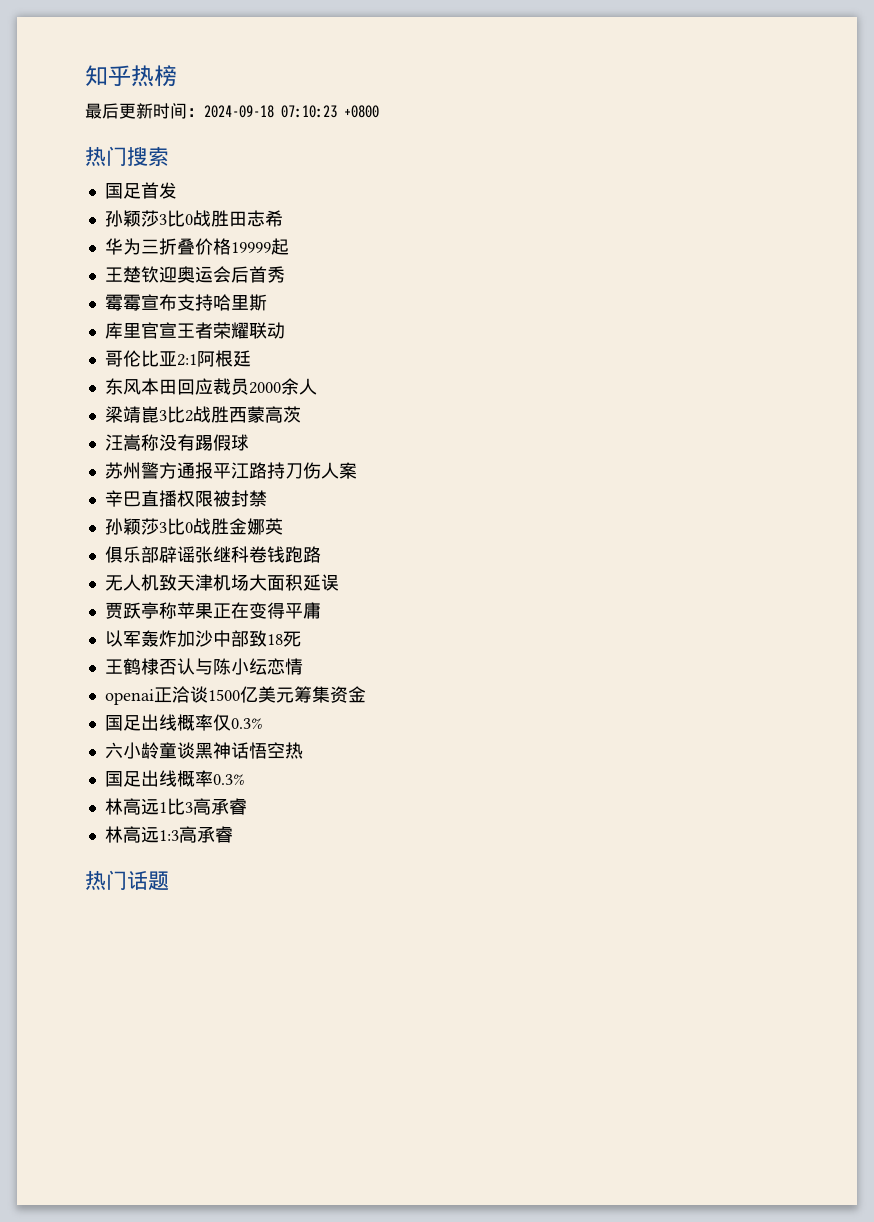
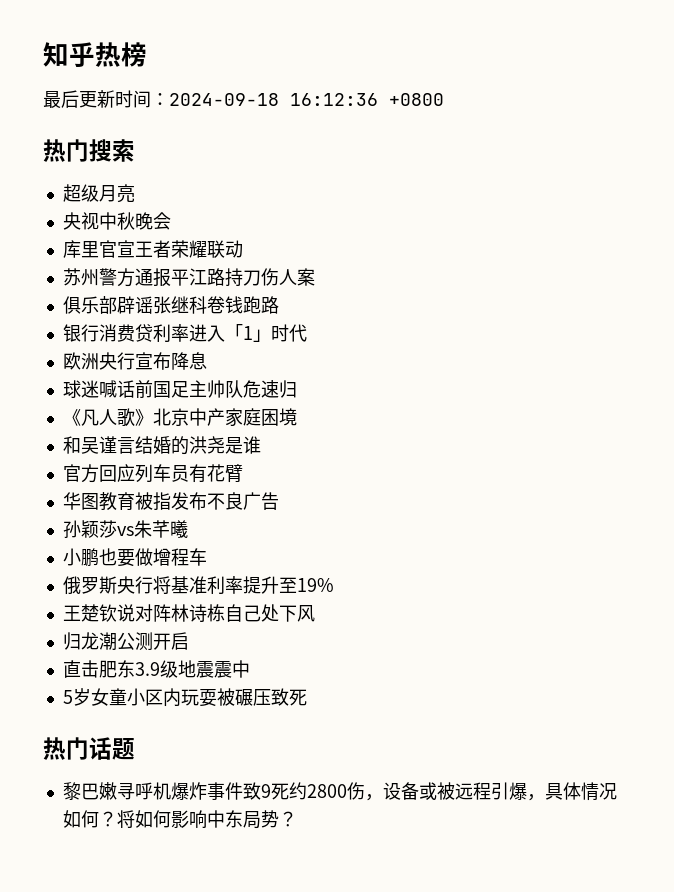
- 最后更新时间：2024-09-18 07:10:23 +0800
+ 最后更新时间：2024-09-18 16:12:36 +0800
- 国足首发
- 孙颖莎3比0战胜田志希
- 华为三折叠价格19999起
- 王楚钦迎奥运会后首秀
- 霉霉宣布支持哈里斯
+ 超级月亮
+ 央视中秋晚会
- 哥伦比亚2:1阿根廷
- 东风本田回应裁员2000余人
- 梁靖崑3比2战胜西蒙高茨
- 汪嵩称没有踢假球
- 辛巴直播权限被封禁
- 孙颖莎3比0战胜金娜英
- 无人机致天津机场大面积延误
- 贾跃亭称苹果正在变得平庸
- 以军轰炸加沙中部致18死
- 王鹤棣否认与陈小纭恋情
- openai正洽谈1500亿美元筹集资金
- 国足出线概率仅0.3%
- 六小龄童谈黑神话悟空热
- 国足出线概率0.3%
- 林高远1比3高承睿
- 林高远1:3高承睿
+ 银行消费贷利率进入「1」时代
+ 欧洲央行宣布降息
+ 球迷喊话前国足主帅队危速归
+ 《凡人歌》北京中产家庭困境
+ 和吴谨言结婚的洪尧是谁
+ 官方回应列车员有花臂
+ 华图教育被指发布不良广告
+ 孙颖莎vs朱芊曦
+ 小鹏也要做增程车
+ 俄罗斯央行将基准利率提升至19%
+ 王楚钦说对阵林诗栋自己处下风
+ 归龙潮公测开启
+ 直击肥东3.9级地震震中
+ 5岁女童小区内玩耍被碾压致死
  热门话题
+ 黎巴嫩寻呼机爆炸事件致9死约2800伤，设备或被远程引爆，具体情况如何？将如何影响中东局势？

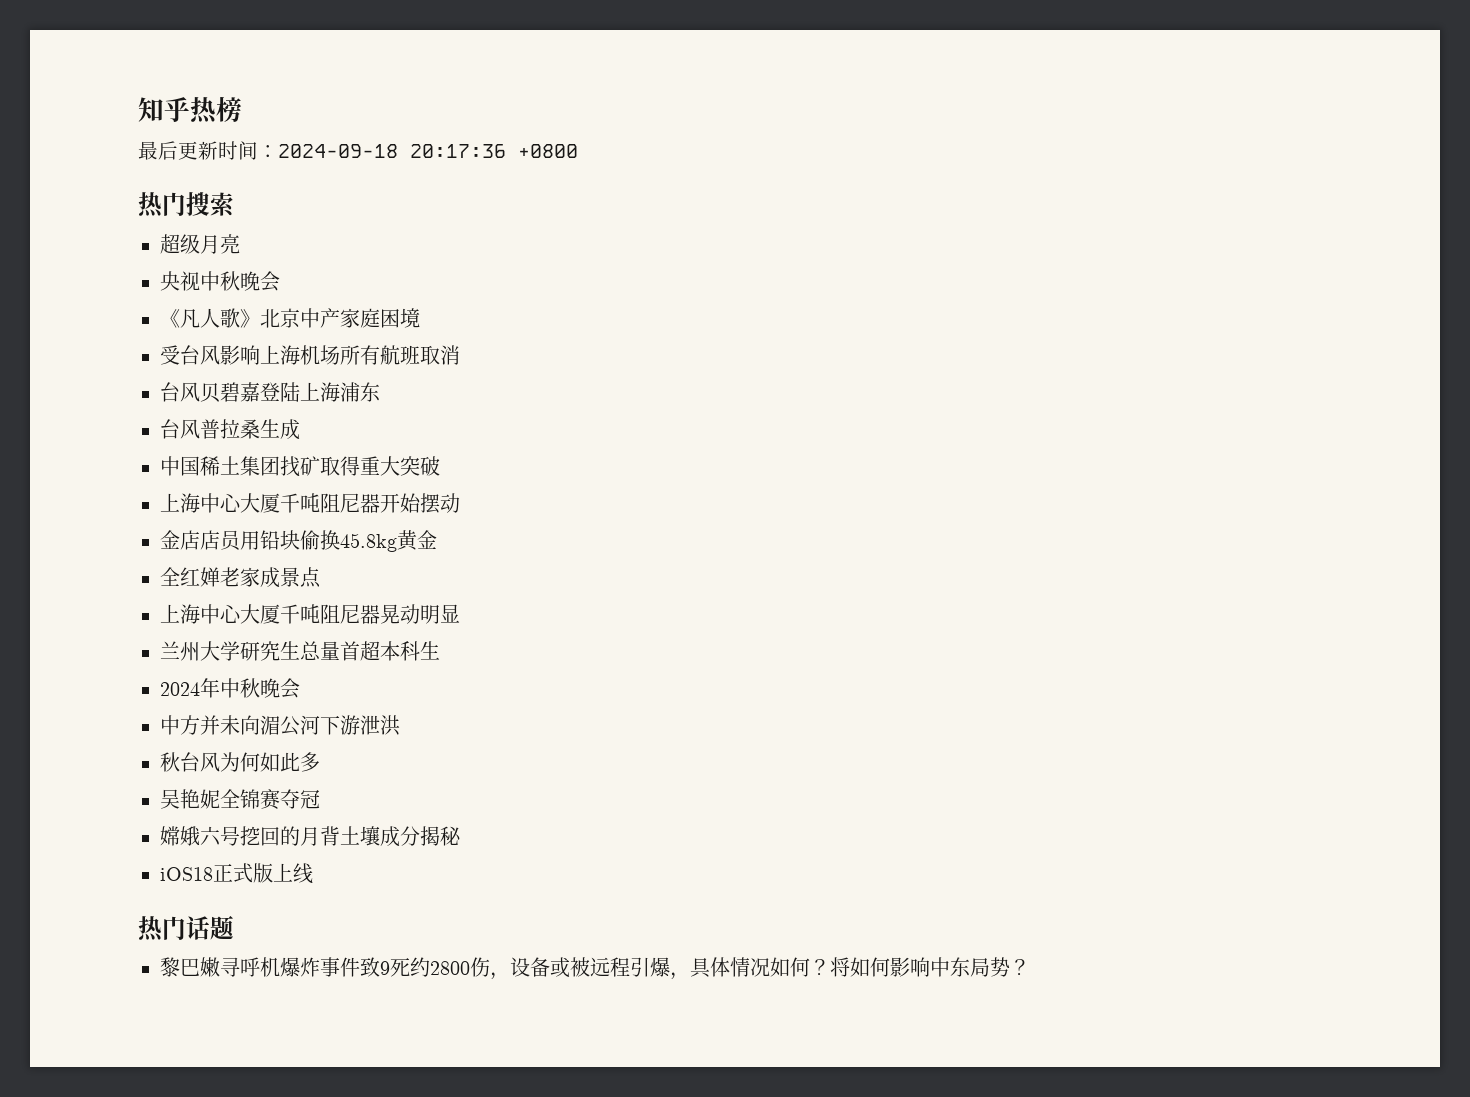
- 最后更新时间：2024-09-18 16:12:36 +0800
+ 最后更新时间：2024-09-18 20:17:36 +0800
- 库里官宣王者荣耀联动
- 苏州警方通报平江路持刀伤人案
- 俱乐部辟谣张继科卷钱跑路
- 银行消费贷利率进入「1」时代
- 欧洲央行宣布降息
- 球迷喊话前国足主帅队危速归
- 和吴谨言结婚的洪尧是谁
- 官方回应列车员有花臂
- 华图教育被指发布不良广告
- 孙颖莎vs朱芊曦
- 小鹏也要做增程车
- 俄罗斯央行将基准利率提升至19%
- 王楚钦说对阵林诗栋自己处下风
- 归龙潮公测开启
- 直击肥东3.9级地震震中
- 5岁女童小区内玩耍被碾压致死
+ 受台风影响上海机场所有航班取消
+ 台风贝碧嘉登陆上海浦东
+ 台风普拉桑生成
+ 中国稀土集团找矿取得重大突破
+ 上海中心大厦千吨阻尼器开始摆动
+ 金店店员用铅块偷换45.8kg黄金
+ 全红婵老家成景点
+ 上海中心大厦千吨阻尼器晃动明显
+ 兰州大学研究生总量首超本科生
+ 2024年中秋晚会
+ 中方并未向湄公河下游泄洪
+ 秋台风为何如此多
+ 吴艳妮全锦赛夺冠
+ 嫦娥六号挖回的月背土壤成分揭秘
+ iOS18正式版上线

